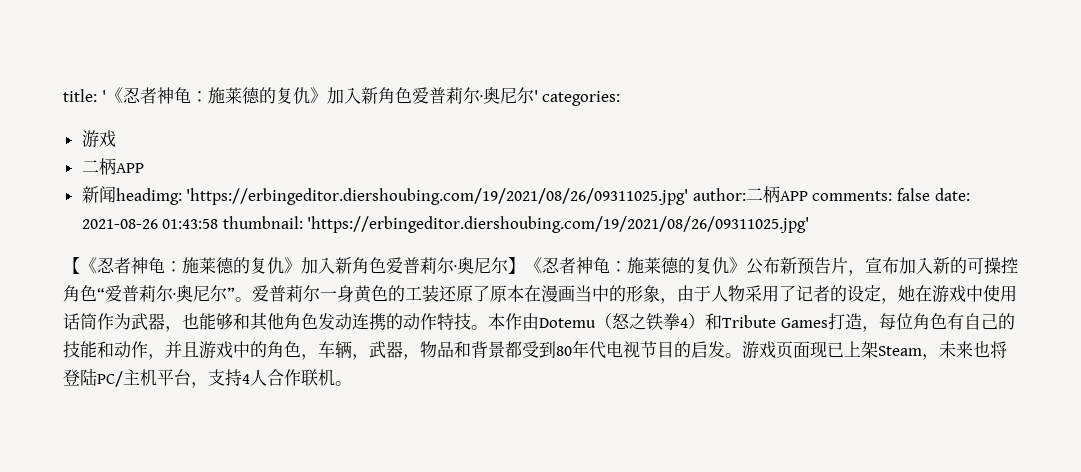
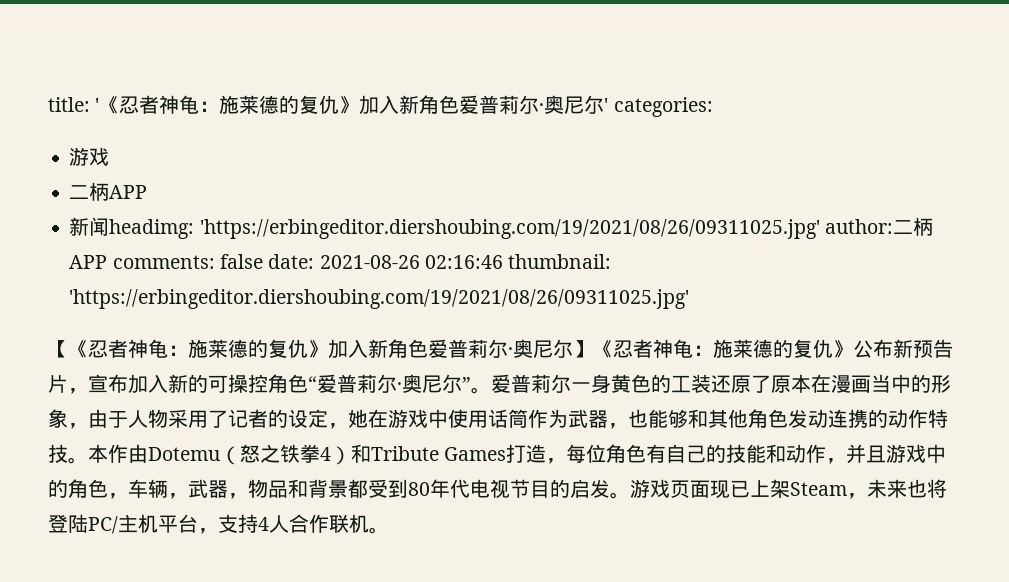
- 新闻headimg: 'https://erbingeditor.diershoubing.com/19/2021/08/26/09311025.jpg' author:二柄APP comments: false date: 2021-08-26 01:43:58 thumbnail: 'https://erbingeditor.diershoubing.com/19/2021/08/26/09311025.jpg'
+ 新闻headimg: 'https://erbingeditor.diershoubing.com/19/2021/08/26/09311025.jpg' author:二柄APP comments: false date: 2021-08-26 02:16:46 thumbnail: 'https://erbingeditor.diershoubing.com/19/2021/08/26/09311025.jpg'

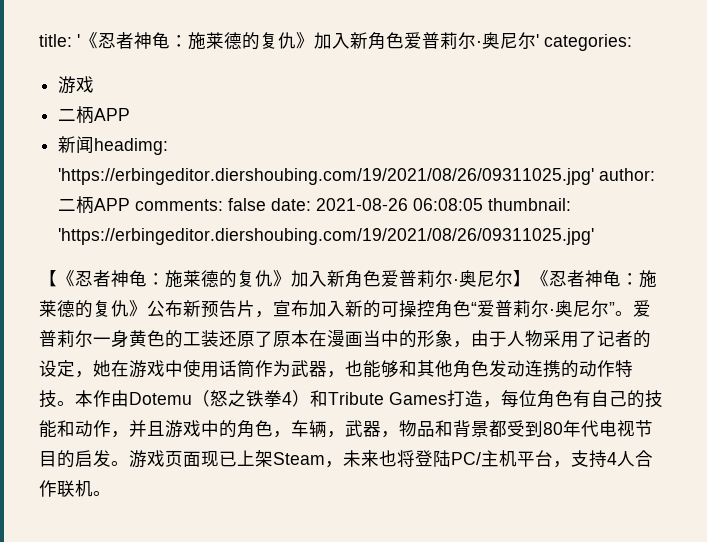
- 新闻headimg: 'https://erbingeditor.diershoubing.com/19/2021/08/26/09311025.jpg' author:二柄APP comments: false date: 2021-08-26 02:16:46 thumbnail: 'https://erbingeditor.diershoubing.com/19/2021/08/26/09311025.jpg'
+ 新闻headimg: 'https://erbingeditor.diershoubing.com/19/2021/08/26/09311025.jpg' author:二柄APP comments: false date: 2021-08-26 06:08:05 thumbnail: 'https://erbingeditor.diershoubing.com/19/2021/08/26/09311025.jpg'

